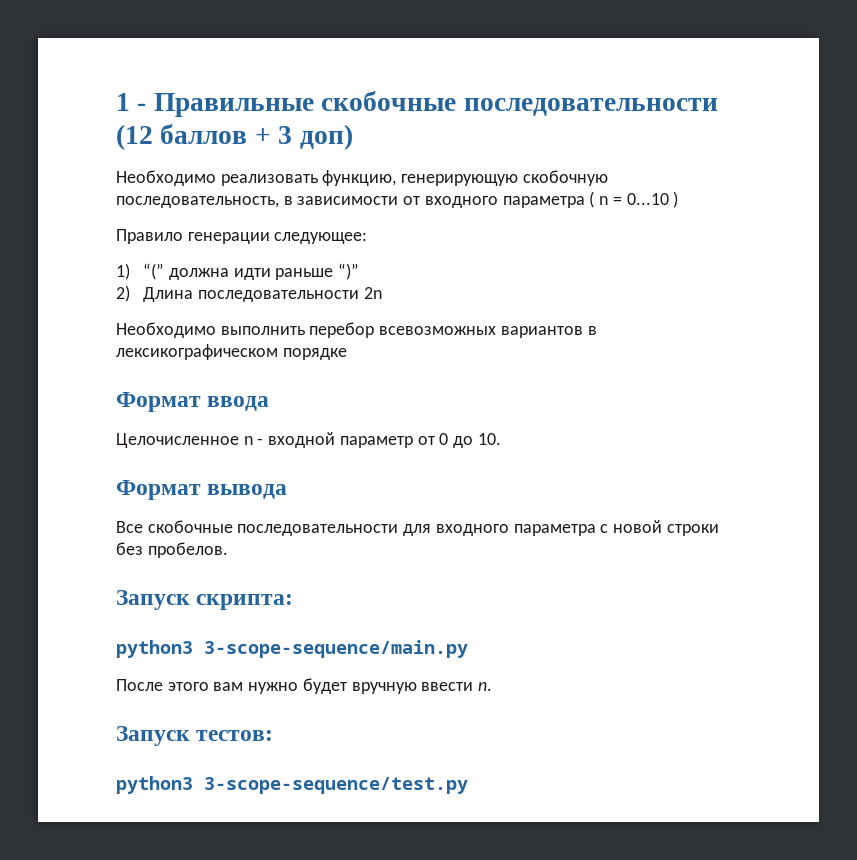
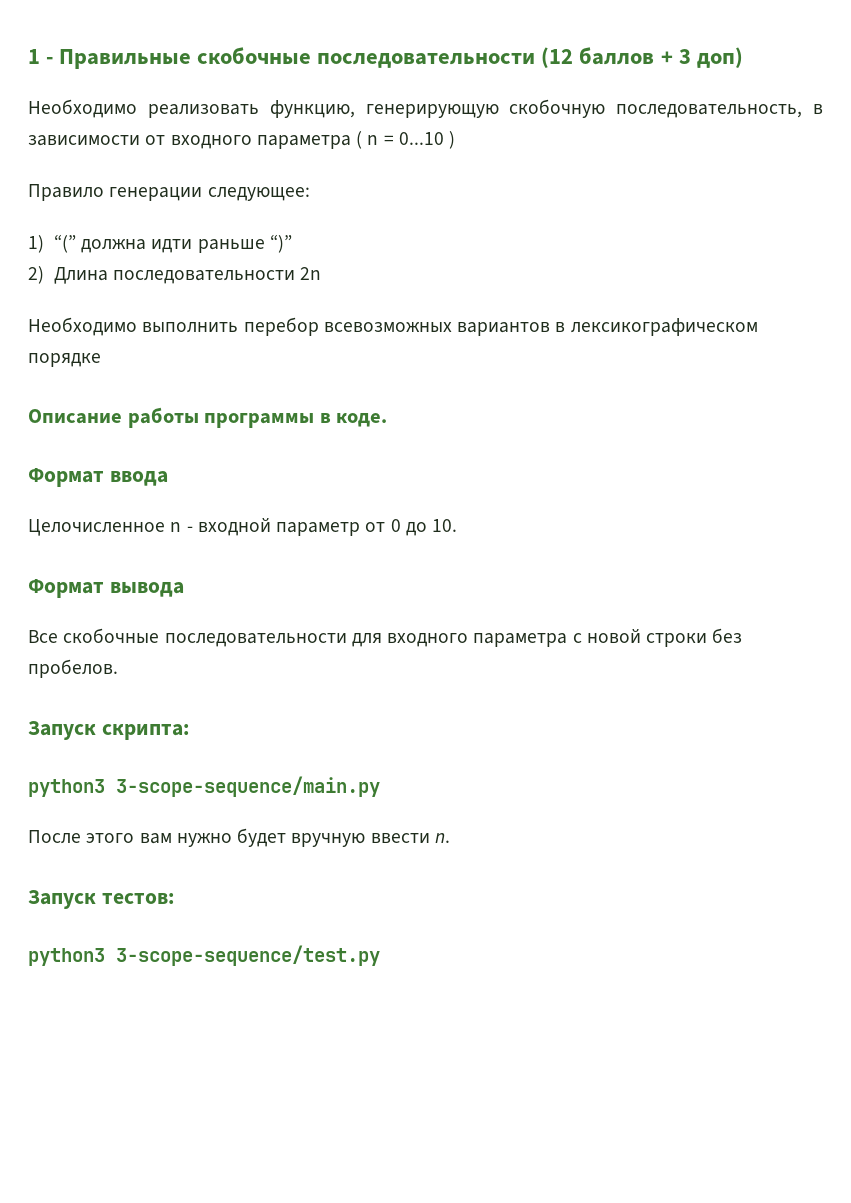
+ Описание работы программы в коде.

